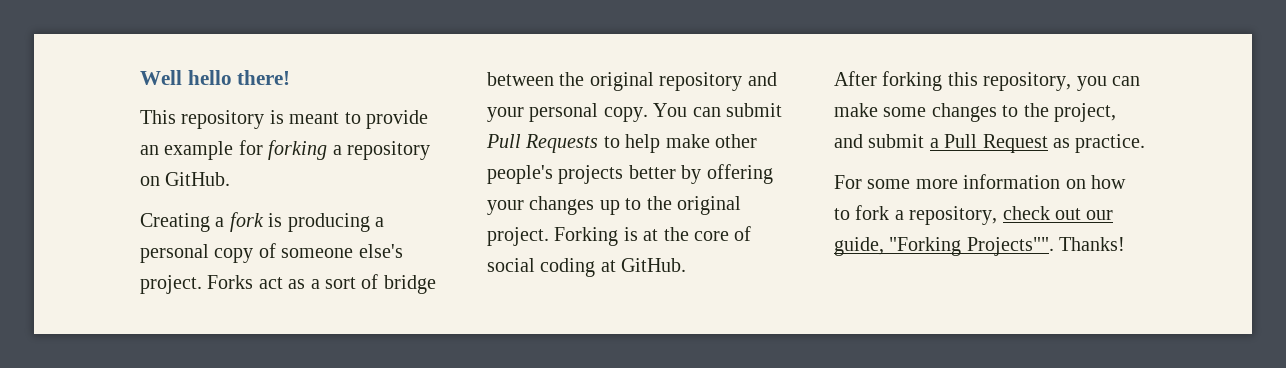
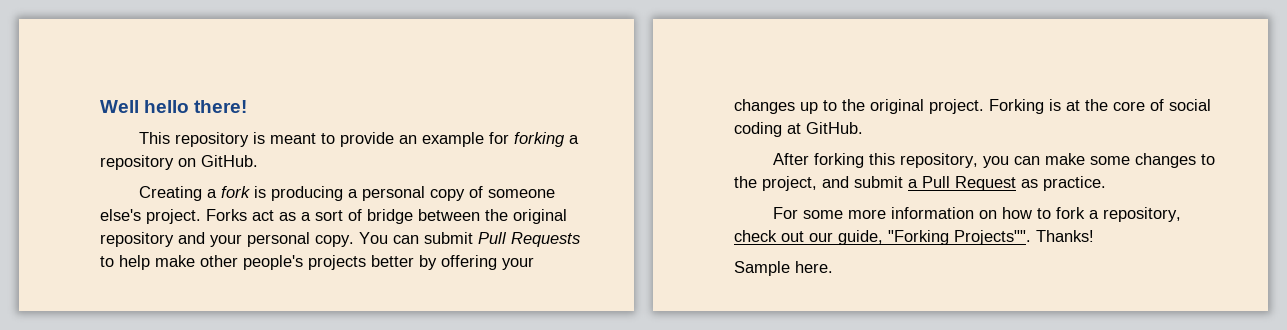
+ Sample here.

